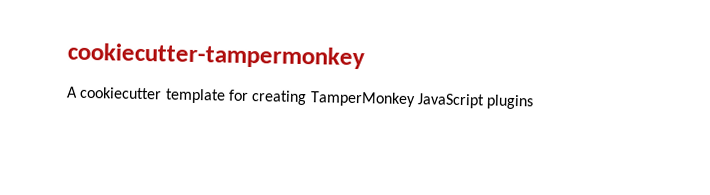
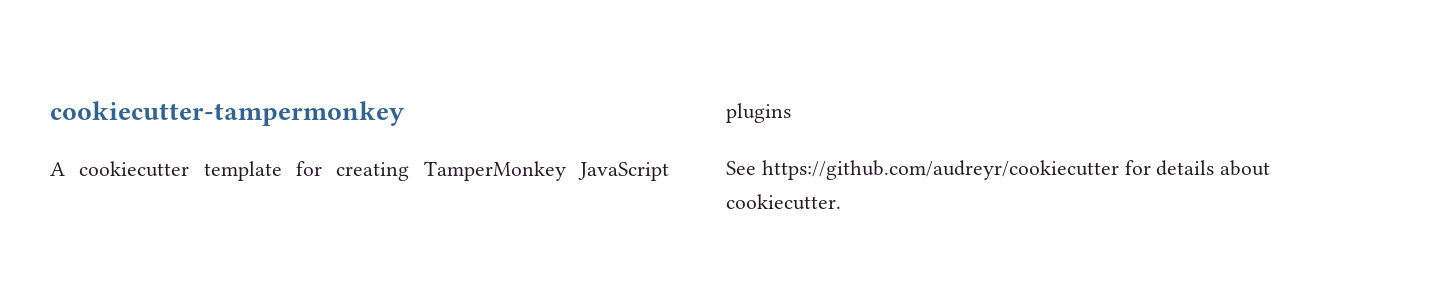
+ See https://github.com/audreyr/cookiecutter for details about cookiecutter.

